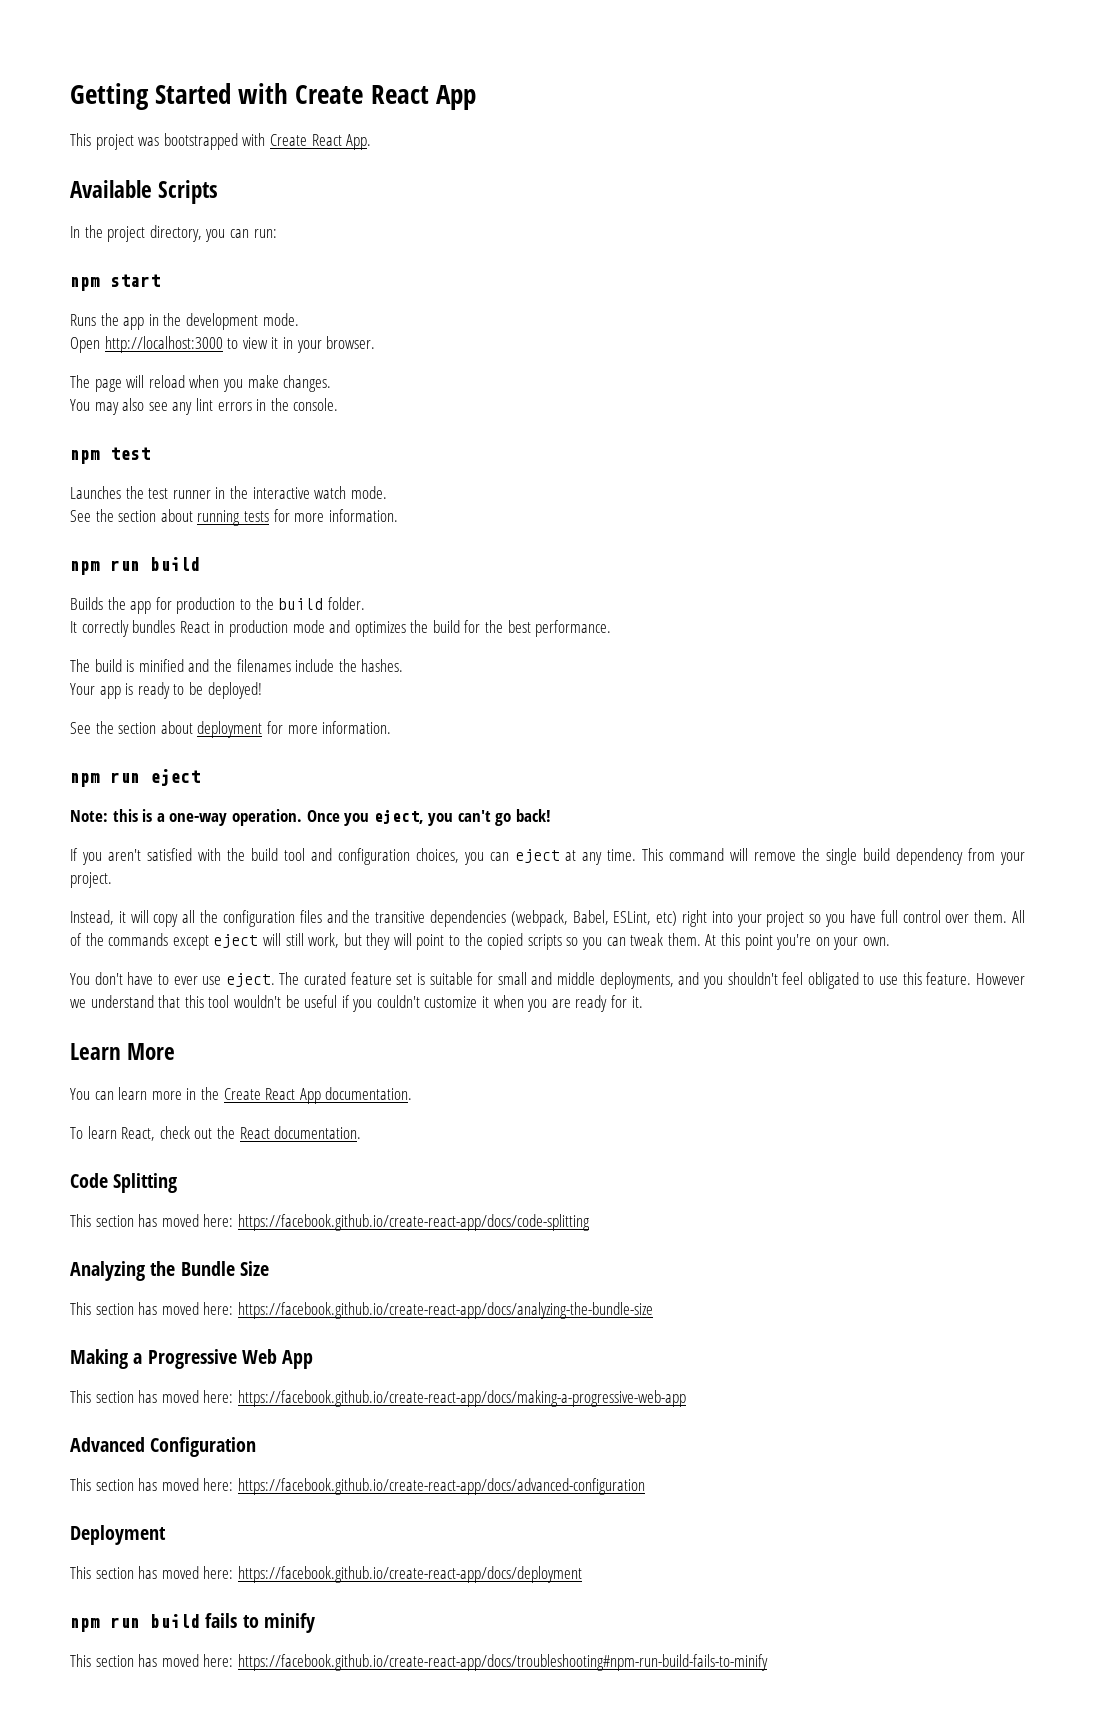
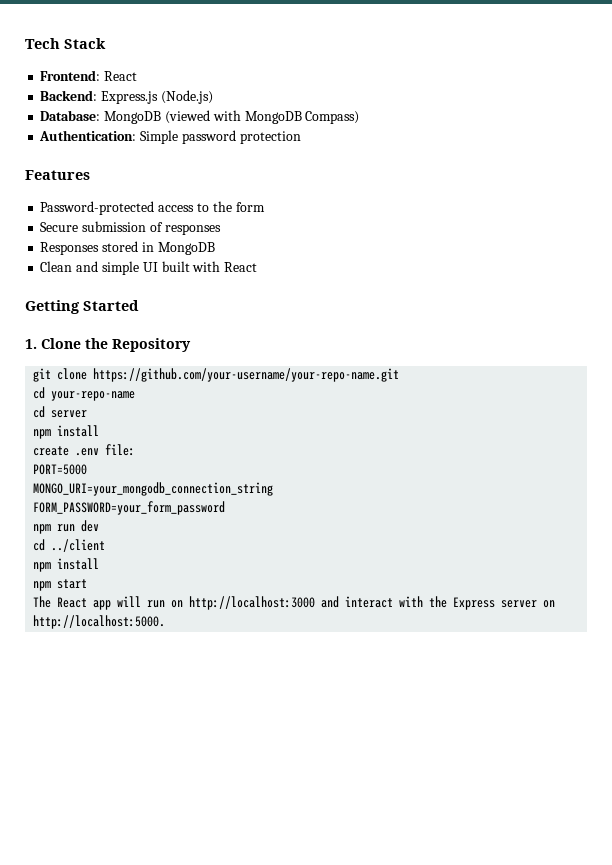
- Getting Started with Create React App
- This project was bootstrapped with Create React App.
- Available Scripts
- In the project directory, you can run:
+ Tech Stack
+ Frontend: React
+ Backend: Express.js (Node.js)
+ Database: MongoDB (viewed with MongoDB Compass)
+ Authentication: Simple password protection
+ Features
+ Password-protected access to the form
+ Secure submission of responses
+ Responses stored in MongoDB
+ Clean and simple UI built with React
+ Getting Started
+ 1. Clone the Repository
+ git clone https://github.com/your-username/your-repo-name.git
+ cd your-repo-name
+ cd server
+ npm install
+ create .env file:
+ PORT=5000
+ MONGO_URI=your_mongodb_connection_string
+ FORM_PASSWORD=your_form_password
+ npm run dev
+ cd ../client
+ npm install
  npm start
- Runs the app in the development mode.
- Open http://localhost:3000 to view it in your browser.
- The page will reload when you make changes.
- You may also see any lint errors in the console.
- npm test
- Launches the test runner in the interactive watch mode.
- See the section about running tests for more information.
- npm run build
- Builds the app for production to the build folder.
- It correctly bundles React in production mode and optimizes the build for the best performance.
- The build is minified and the filenames include the hashes.
- Your app is ready to be deployed!
- See the section about deployment for more information.
- npm run eject
- Note: this is a one-way operation. Once you eject, you can't go back!
- If you aren't satisfied with the build tool and configuration choices, you can eject at any time. This command will remove the single build dependency from your project.
- Instead, it will copy all the configuration files and the transitive dependencies (webpack, Babel, ESLint, etc) right into your project so you have full control over them. All of the commands except eject will still work, but they will point to the copied scripts so you can tweak them. At this point you're on your own.
- You don't have to ever use eject. The curated feature set is suitable for small and middle deployments, and you shouldn't feel obligated to use this feature. However we understand that this tool wouldn't be useful if you couldn't customize it when you are ready for it.
- Learn More
- You can learn more in the Create React App documentation.
- To learn React, check out the React documentation.
- Code Splitting
- This section has moved here: https://facebook.github.io/create-react-app/docs/code-splitting
- Analyzing the Bundle Size
- This section has moved here: https://facebook.github.io/create-react-app/docs/analyzing-the-bundle-size
- Making a Progressive Web App
- This section has moved here: https://facebook.github.io/create-react-app/docs/making-a-progressive-web-app
- Advanced Configuration
- This section has moved here: https://facebook.github.io/create-react-app/docs/advanced-configuration
- Deployment
- This section has moved here: https://facebook.github.io/create-react-app/docs/deployment
- npm run build fails to minify
- This section has moved here: https://facebook.github.io/create-react-app/docs/troubleshooting#npm-run-build-fails-to-minify
+ The React app will run on http://localhost:3000 and interact with the Express server on http://localhost:5000.

